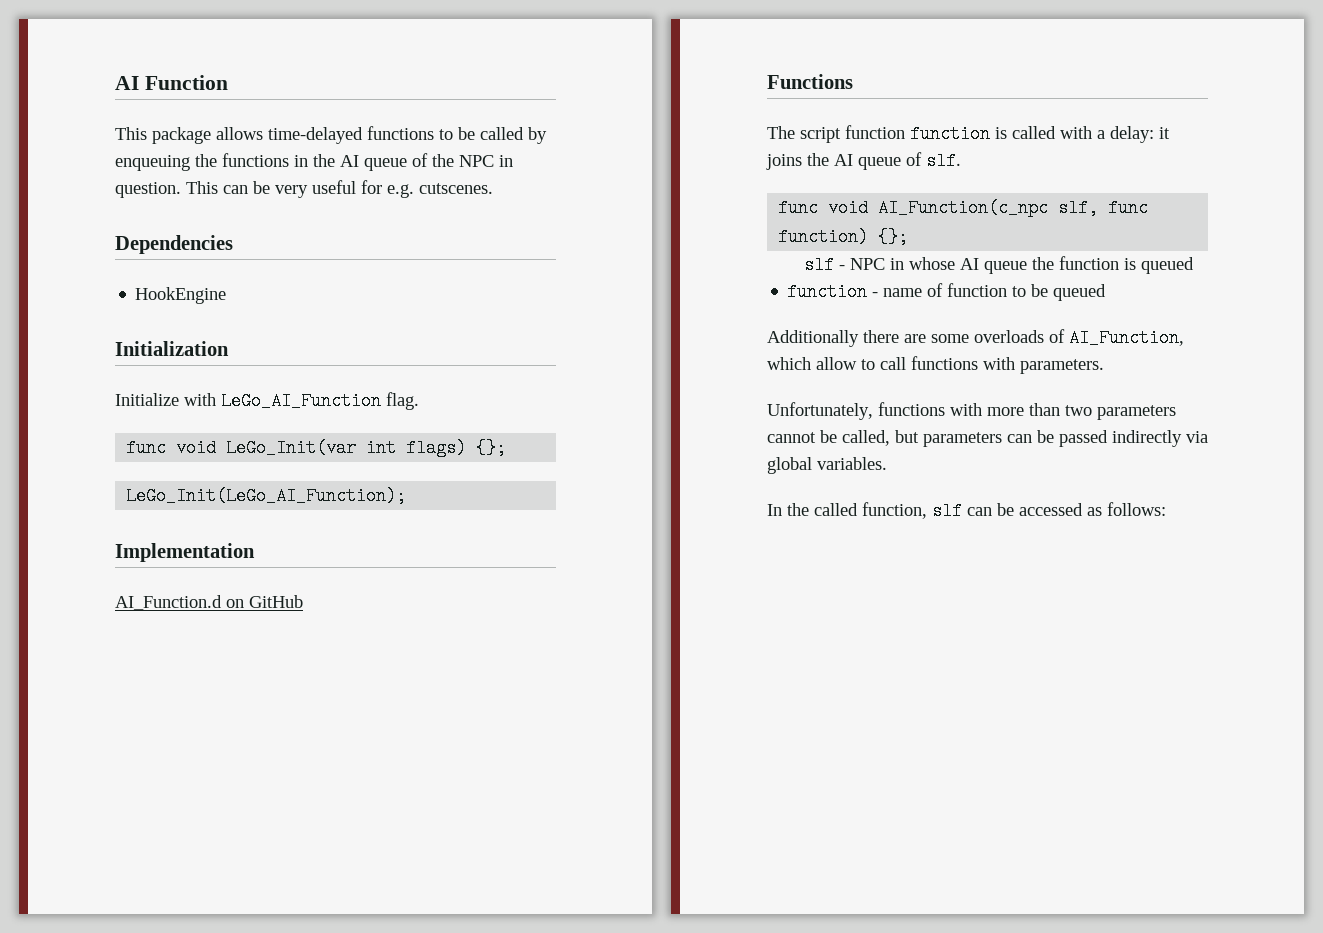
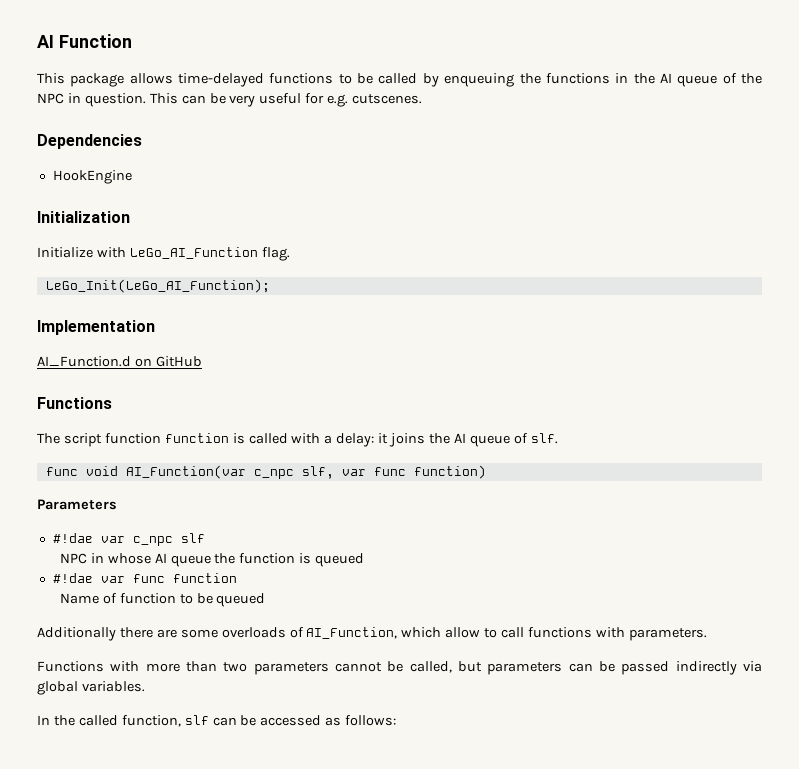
- func void LeGo_Init(var int flags) {};
- func void AI_Function(c_npc slf, func function) {};
- slf - NPC in whose AI queue the function is queued
+ func void AI_Function(var c_npc slf, var func function)
+ Parameters
+ #!dae var c_npc slf
+ NPC in whose AI queue the function is queued
- function - name of function to be queued
+ #!dae var func function
+ Name of function to be queued
- Unfortunately, functions with more than two parameters cannot be called, but parameters can be passed indirectly via global variables.
+ Functions with more than two parameters cannot be called, but parameters can be passed indirectly via global variables.

